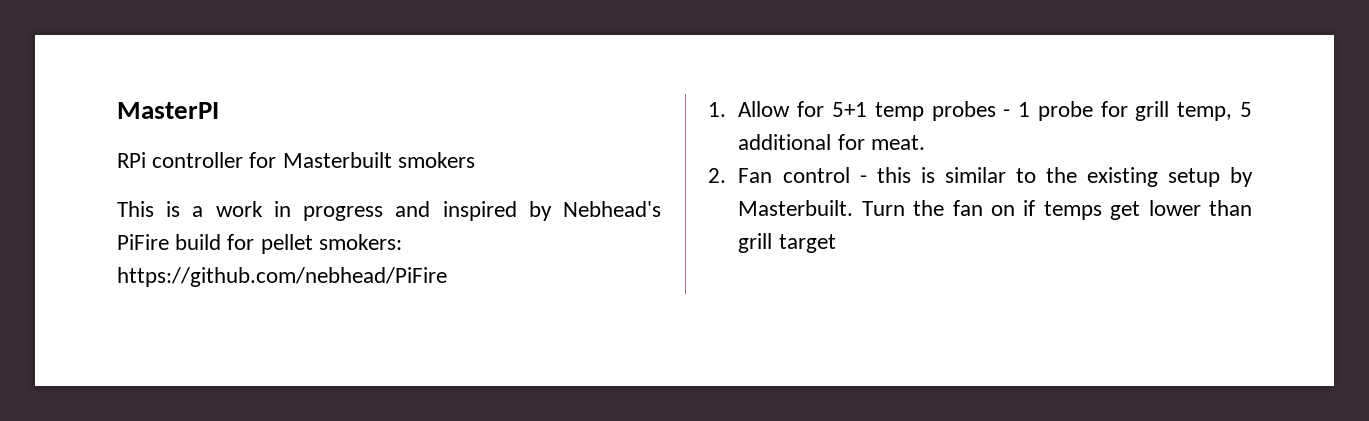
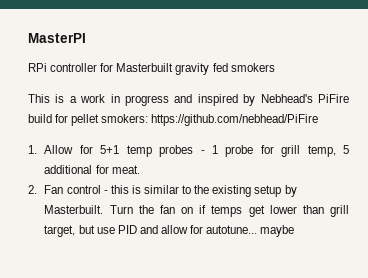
- RPi controller for Masterbuilt smokers
+ RPi controller for Masterbuilt gravity fed smokers
- Turn the fan on if temps get lower than grill target
+ Turn the fan on if temps get lower than grill target, but use PID and allow for autotune... maybe

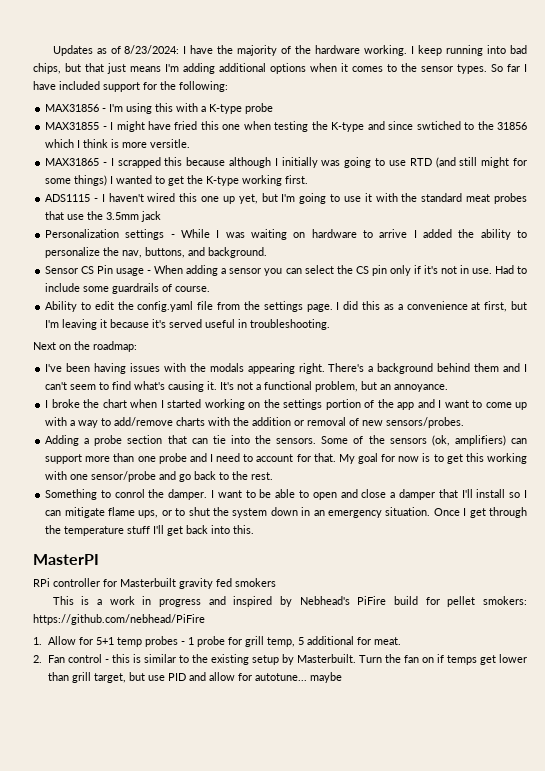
+ Updates as of 8/23/2024: I have the majority of the hardware working. I keep running into bad chips, but that just means I'm adding additional options when it comes to the sensor types. So far I have included support for the following:
+ MAX31856 - I'm using this with a K-type probe
+ MAX31855 - I might have fried this one when testing the K-type and since swtiched to the 31856 which I think is more versitle.
+ MAX31865 - I scrapped this because although I initially was going to use RTD (and still might for some things) I wanted to get the K-type working first.
+ ADS1115 - I haven't wired this one up yet, but I'm going to use it with the standard meat probes that use the 3.5mm jack
+ Personalization settings - While I was waiting on hardware to arrive I added the ability to personalize the nav, buttons, and background.
+ Sensor CS Pin usage - When adding a sensor you can select the CS pin only if it's not in use. Had to include some guardrails of course.
+ Ability to edit the config.yaml file from the settings page. I did this as a convenience at first, but I'm leaving it because it's served useful in troubleshooting.
+ Next on the roadmap:
+ I've been having issues with the modals appearing right. There's a background behind them and I can't seem to find what's causing it. It's not a functional problem, but an annoyance.
+ I broke the chart when I started working on the settings portion of the app and I want to come up with a way to add/remove charts with the addition or removal of new sensors/probes.
+ Adding a probe section that can tie into the sensors. Some of the sensors (ok, amplifiers) can support more than one probe and I need to account for that. My goal for now is to get this working with one sensor/probe and go back to the rest.
+ Something to conrol the damper. I want to be able to open and close a damper that I'll install so I can mitigate flame ups, or to shut the system down in an emergency situation. Once I get through the temperature stuff I'll get back into this.

